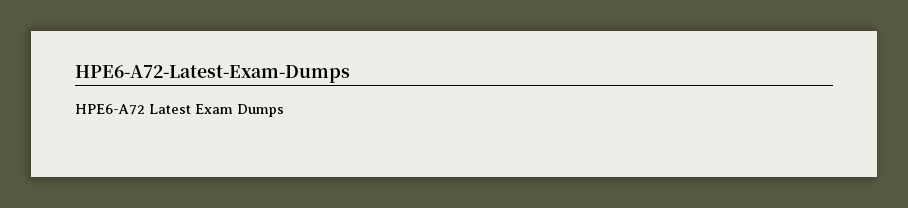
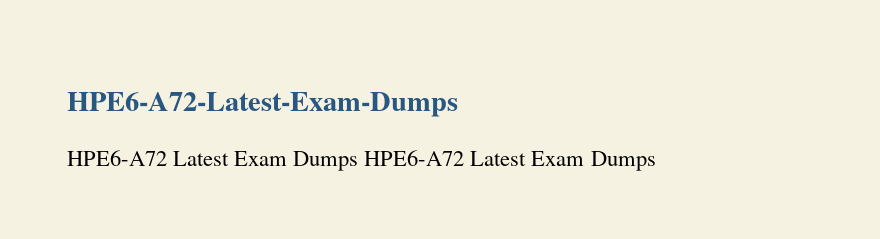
- HPE6-A72 Latest Exam Dumps
+ HPE6-A72 Latest Exam Dumps HPE6-A72 Latest Exam Dumps

